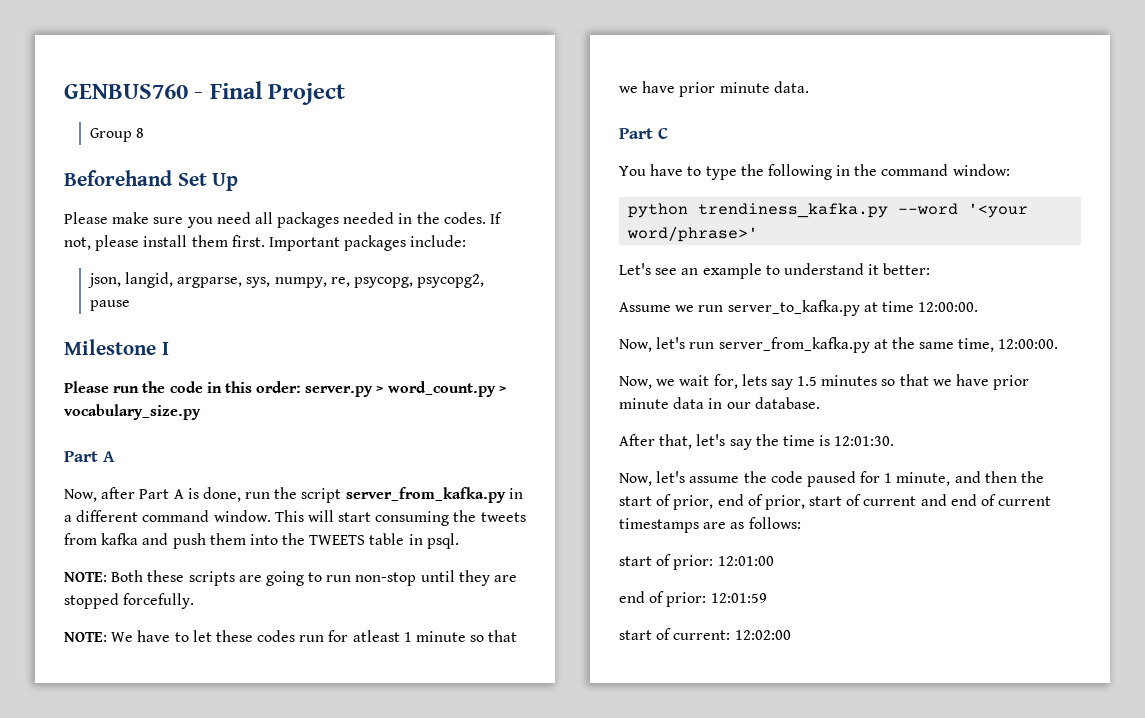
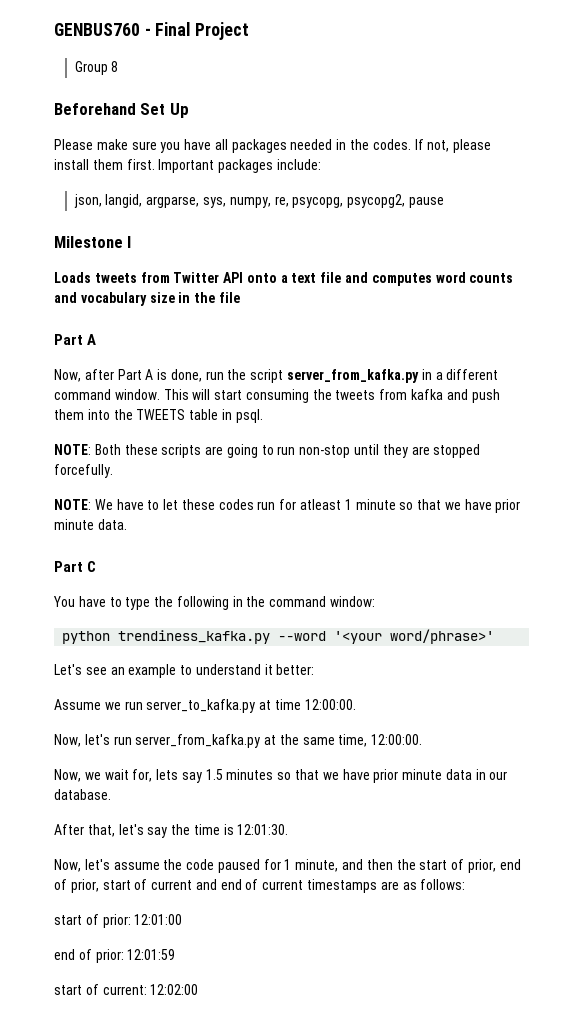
- Please make sure you need all packages needed in the codes.
+ Please make sure you have all packages needed in the codes.
- Please run the code in this order: server.py > word_count.py > vocabulary_size.py
+ Loads tweets from Twitter API onto a text file and computes word counts and vocabulary size in the file

